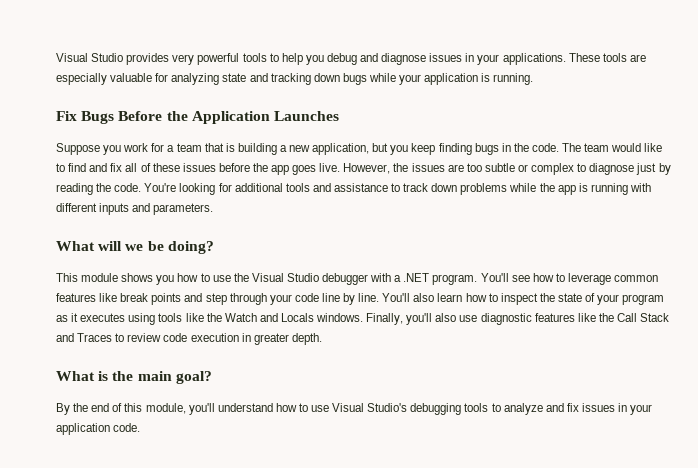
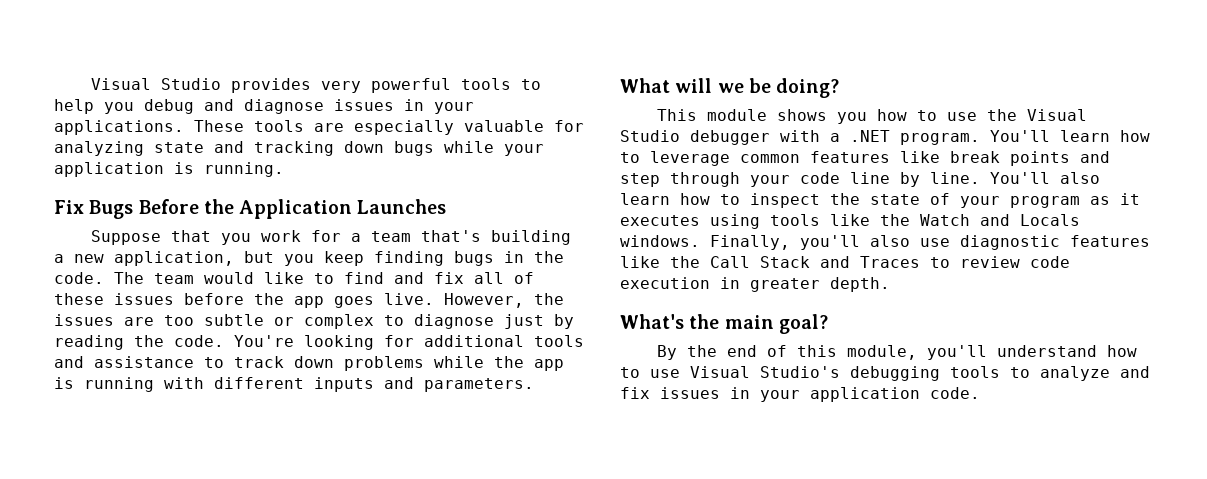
- Suppose you work for a team that is building a new application, but you keep finding bugs in the code.
+ Suppose that you work for a team that's building a new application, but you keep finding bugs in the code.
- You'll see how to leverage common features like break points and step through your code line by line.
+ You'll learn how to leverage common features like break points and step through your code line by line.
- What is the main goal?
+ What's the main goal?

